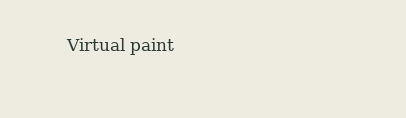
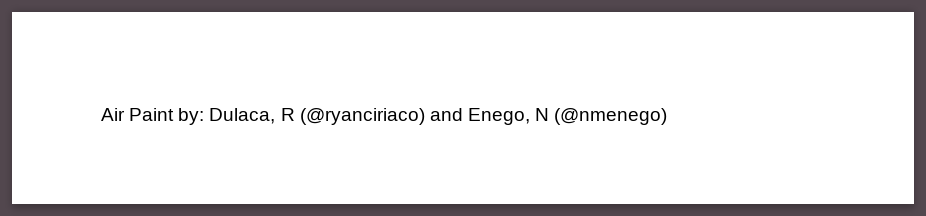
- Virtual paint
+ Air Paint by: Dulaca, R (@ryanciriaco) and Enego, N (@nmenego)

